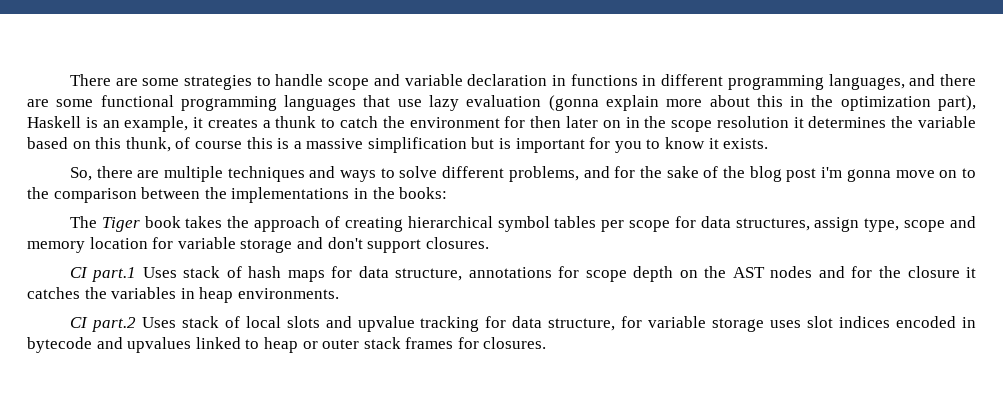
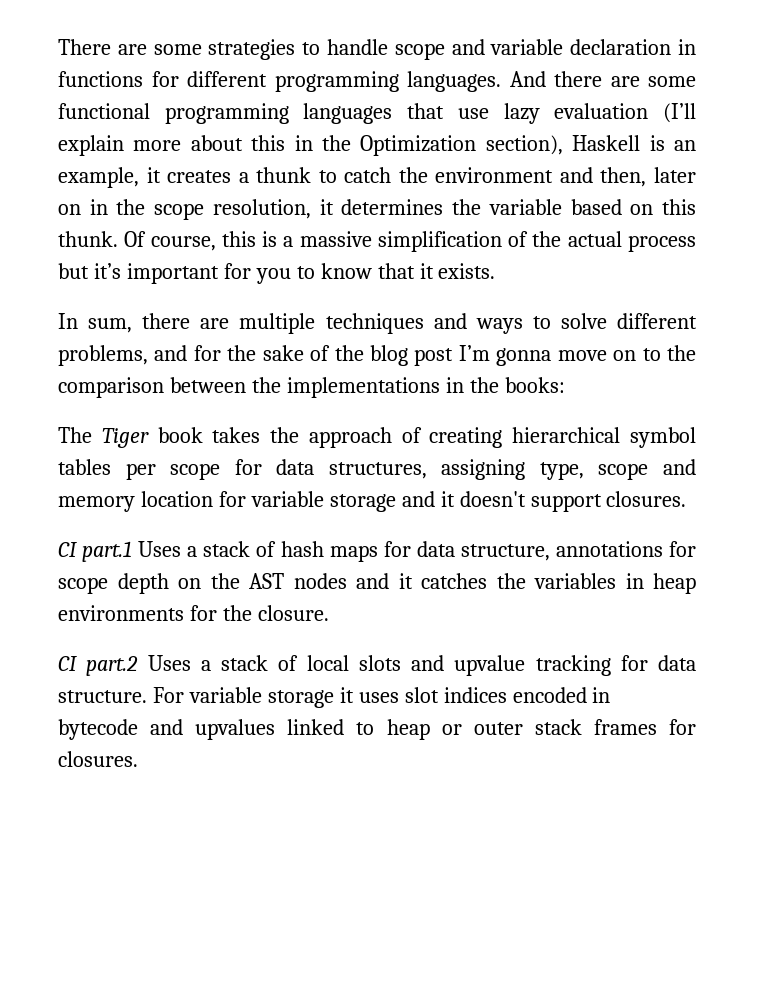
- There are some strategies to handle scope and variable declaration in functions in different programming languages, and there are some functional programming languages that use lazy evaluation (gonna explain more about this in the optimization part), Haskell is an example, it creates a thunk to catch the environment for then later on in the scope resolution it determines the variable based on this thunk, of course this is a massive simplification but is important for you to know it exists.
+ There are some strategies to handle scope and variable declaration in functions for different programming languages. And there are some functional programming languages that use lazy evaluation (I’ll explain more about this in the Optimization section), Haskell is an example, it creates a thunk to catch the environment and then, later on in the scope resolution, it determines the variable based on this thunk. Of course, this is a massive simplification of the actual process but it’s important for you to know that it exists.
- So, there are multiple techniques and ways to solve different problems, and for the sake of the blog post i'm gonna move on to the comparison between the implementations in the books:
+ In sum, there are multiple techniques and ways to solve different problems, and for the sake of the blog post I’m gonna move on to the comparison between the implementations in the books:
- The Tiger book takes the approach of creating hierarchical symbol tables per scope for data structures, assign type, scope and memory location for variable storage and don't support closures.
+ The Tiger book takes the approach of creating hierarchical symbol tables per scope for data structures, assigning type, scope and memory location for variable storage and it doesn't support closures.
- CI part.1 Uses stack of hash maps for data structure, annotations for scope depth on the AST nodes and for the closure it catches the variables in heap environments.
+ CI part.1 Uses a stack of hash maps for data structure, annotations for scope depth on the AST nodes and it catches the variables in heap environments for the closure.
- CI part.2 Uses stack of local slots and upvalue tracking for data structure, for variable storage uses slot indices encoded in bytecode and upvalues linked to heap or outer stack frames for closures.
+ CI part.2 Uses a stack of local slots and upvalue tracking for data structure. For variable storage it uses slot indices encoded in bytecode and upvalues linked to heap or outer stack frames for closures.

